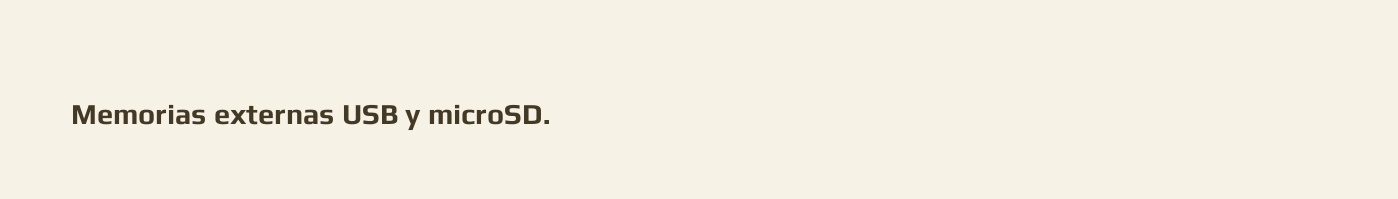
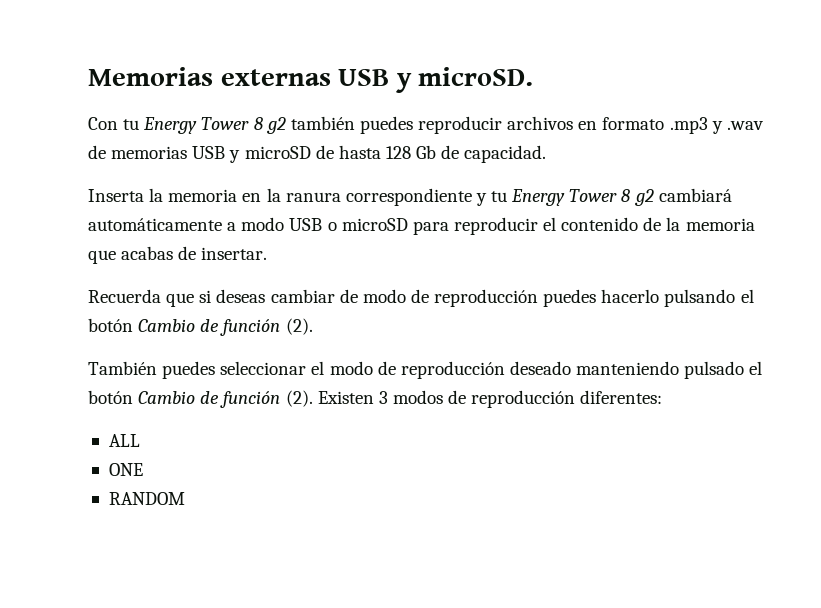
+ Con tu Energy Tower 8 g2 también puedes reproducir archivos en formato .mp3 y .wav de memorias USB y microSD de hasta 128 Gb de capacidad.
+ Inserta la memoria en la ranura correspondiente y tu Energy Tower 8 g2 cambiará automáticamente a modo USB o microSD para reproducir el contenido de la memoria que acabas de insertar.
+ Recuerda que si deseas cambiar de modo de reproducción puedes hacerlo pulsando el botón Cambio de función (2).
+ También puedes seleccionar el modo de reproducción deseado manteniendo pulsado el botón Cambio de función (2). Existen 3 modos de reproducción diferentes:
+ ALL
+ ONE
+ RANDOM

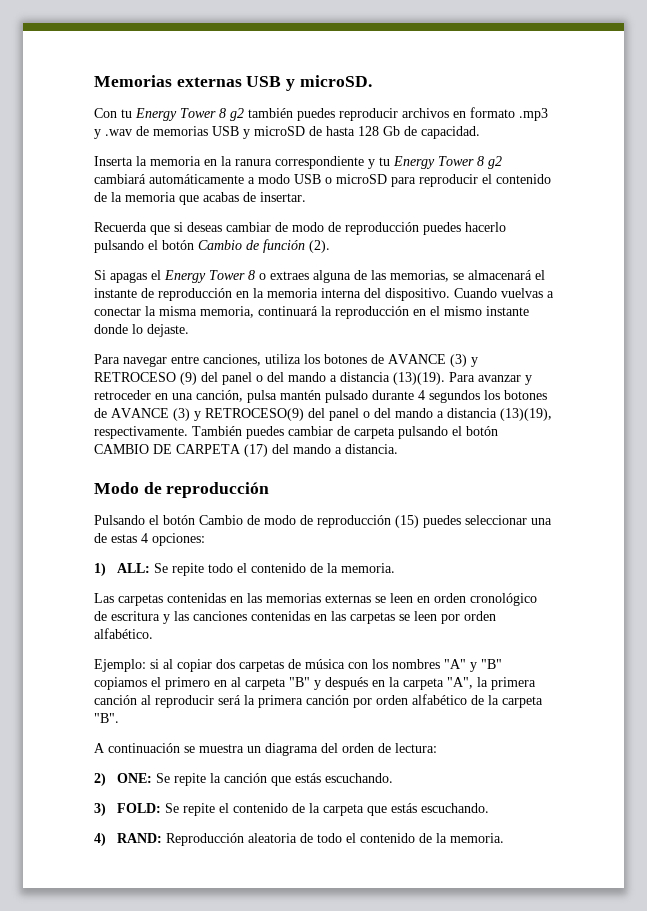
- También puedes seleccionar el modo de reproducción deseado manteniendo pulsado el botón Cambio de función (2). Existen 3 modos de reproducción diferentes:
- ALL
- ONE
- RANDOM
+ Si apagas el Energy Tower 8 o extraes alguna de las memorias, se almacenará el instante de reproducción en la memoria interna del dispositivo. Cuando vuelvas a conectar la misma memoria, continuará la reproducción en el mismo instante donde lo dejaste.
+ Para navegar entre canciones, utiliza los botones de AVANCE (3) y RETROCESO (9) del panel o del mando a distancia (13)(19). Para avanzar y retroceder en una canción, pulsa mantén pulsado durante 4 segundos los botones de AVANCE (3) y RETROCESO(9) del panel o del mando a distancia (13)(19), respectivamente. También puedes cambiar de carpeta pulsando el botón CAMBIO DE CARPETA (17) del mando a distancia.
+ Modo de reproducción
+ Pulsando el botón Cambio de modo de reproducción (15) puedes seleccionar una de estas 4 opciones:
+ 1) ALL: Se repite todo el contenido de la memoria.
+ Las carpetas contenidas en las memorias externas se leen en orden cronológico de escritura y las canciones contenidas en las carpetas se leen por orden alfabético.
+ Ejemplo: si al copiar dos carpetas de música con los nombres "A" y "B" copiamos el primero en al carpeta "B" y después en la carpeta "A", la primera canción al reproducir será la primera canción por orden alfabético de la carpeta "B".
+ A continuación se muestra un diagrama del orden de lectura:
+ 2) ONE: Se repite la canción que estás escuchando.
+ 3) FOLD: Se repite el contenido de la carpeta que estás escuchando.
+ 4) RAND: Reproducción aleatoria de todo el contenido de la memoria.

